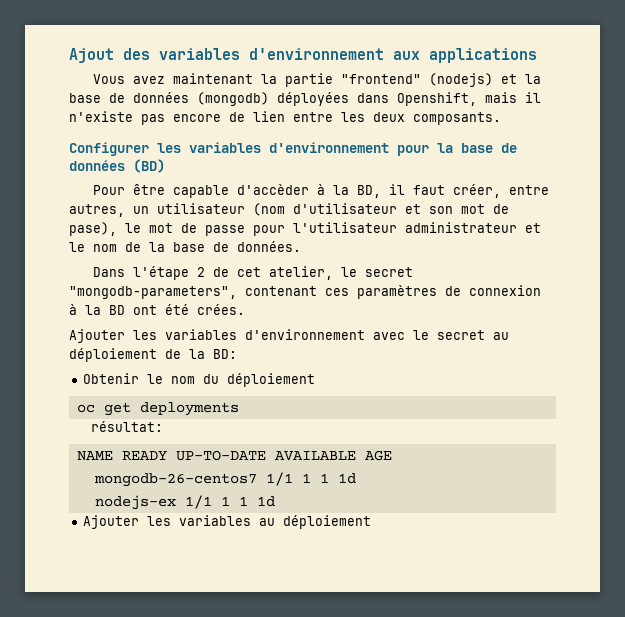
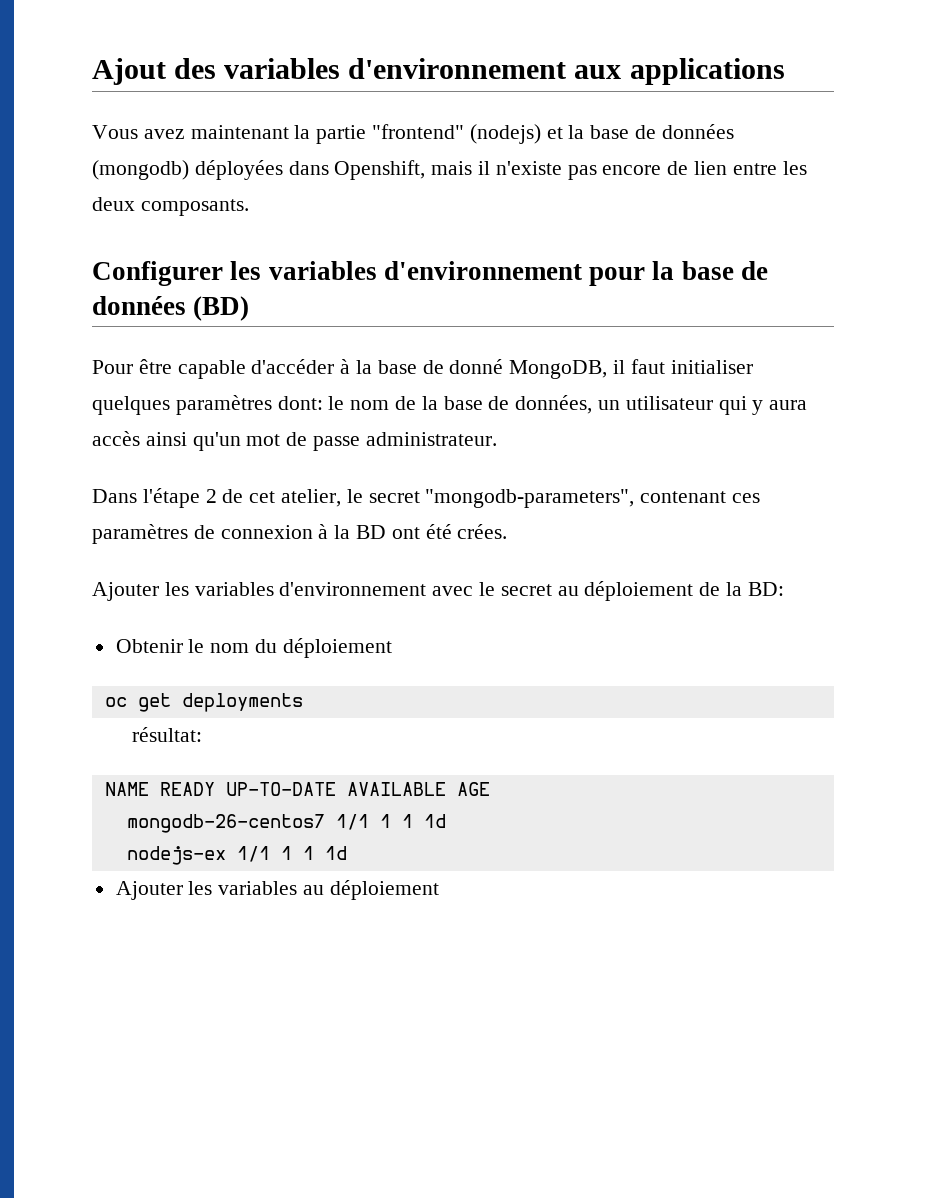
- Pour être capable d'accèder à la BD, il faut créer, entre autres, un utilisateur (nom d'utilisateur et son mot de pase), le mot de passe pour l'utilisateur administrateur et le nom de la base de données.
+ Pour être capable d'accéder à la base de donné MongoDB, il faut initialiser quelques paramètres dont: le nom de la base de données, un utilisateur qui y aura accès ainsi qu'un mot de passe administrateur.

